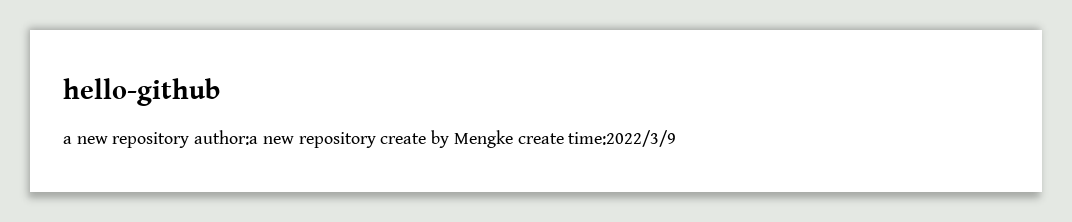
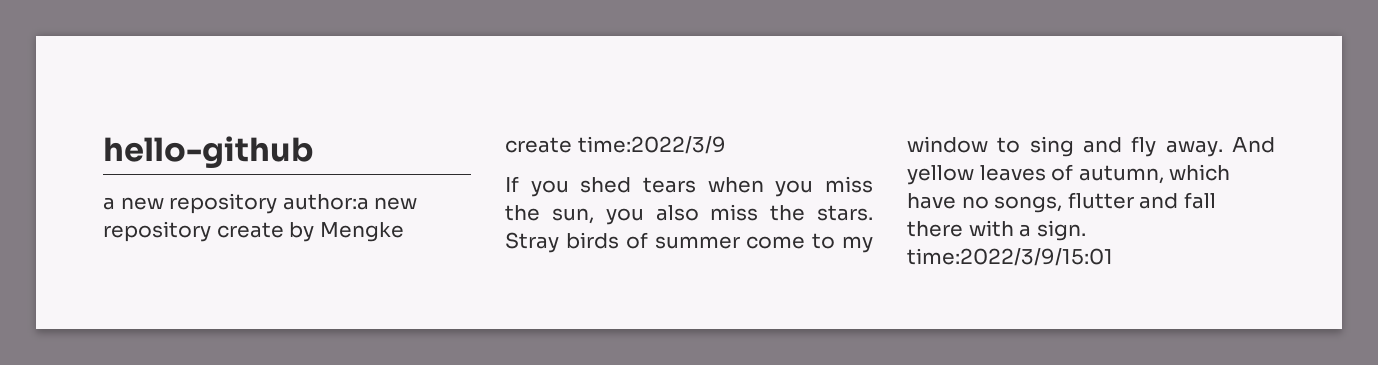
+ If you shed tears when you miss the sun, you also miss the stars. Stray birds of summer come to my window to sing and fly away. And yellow leaves of autumn, which have no songs, flutter and fall there with a sign. time:2022/3/9/15:01

